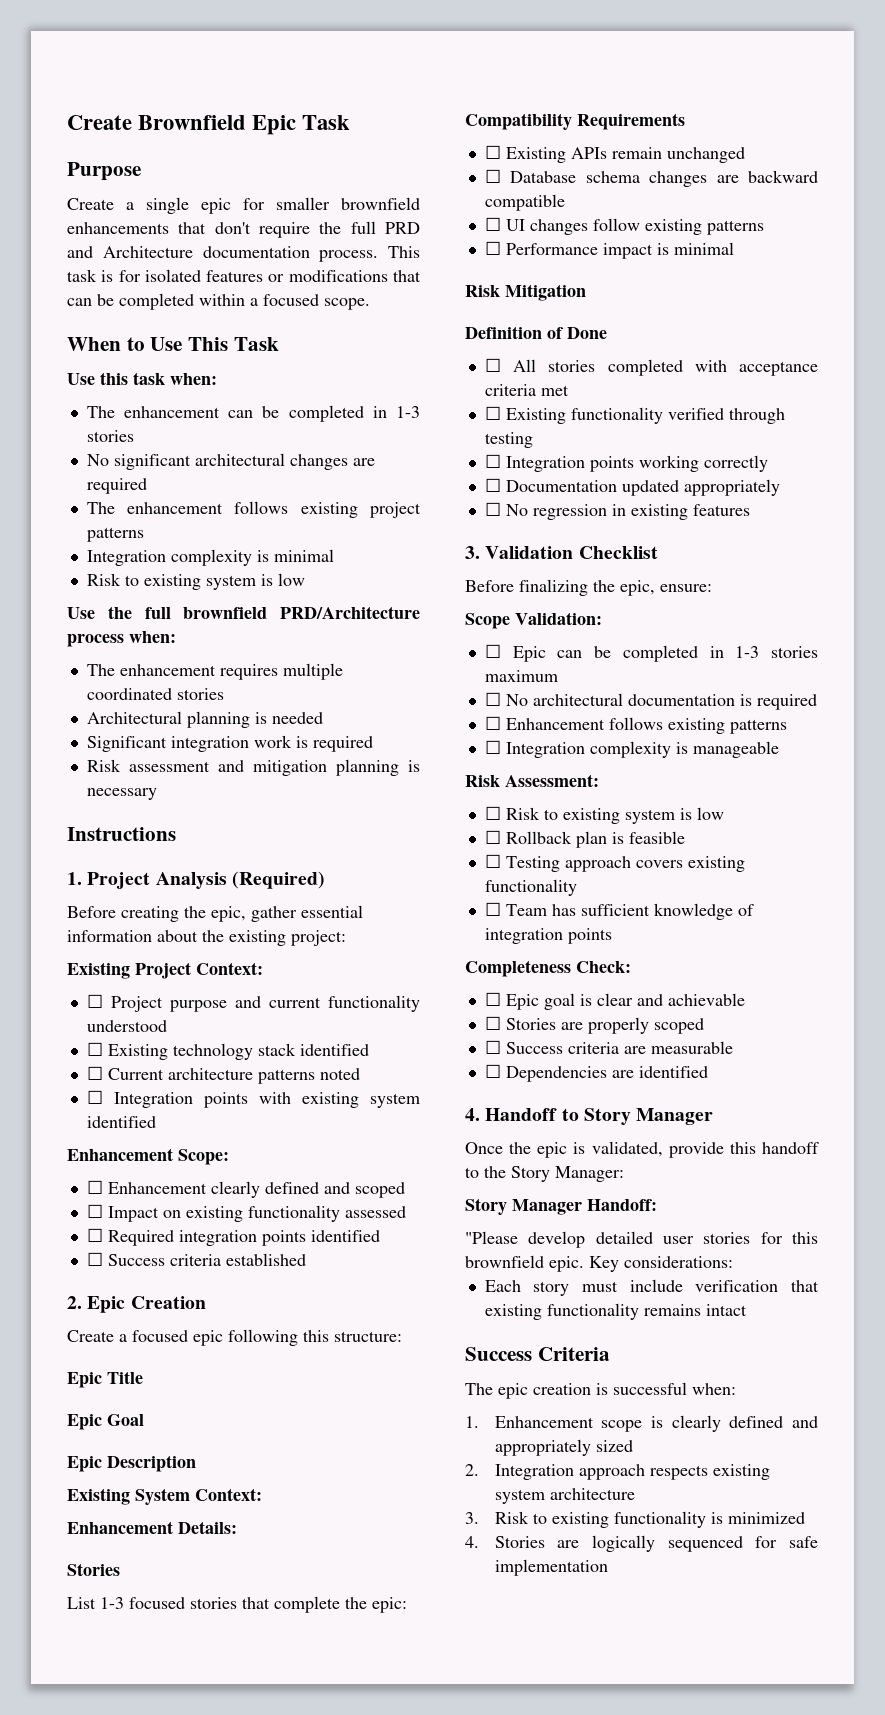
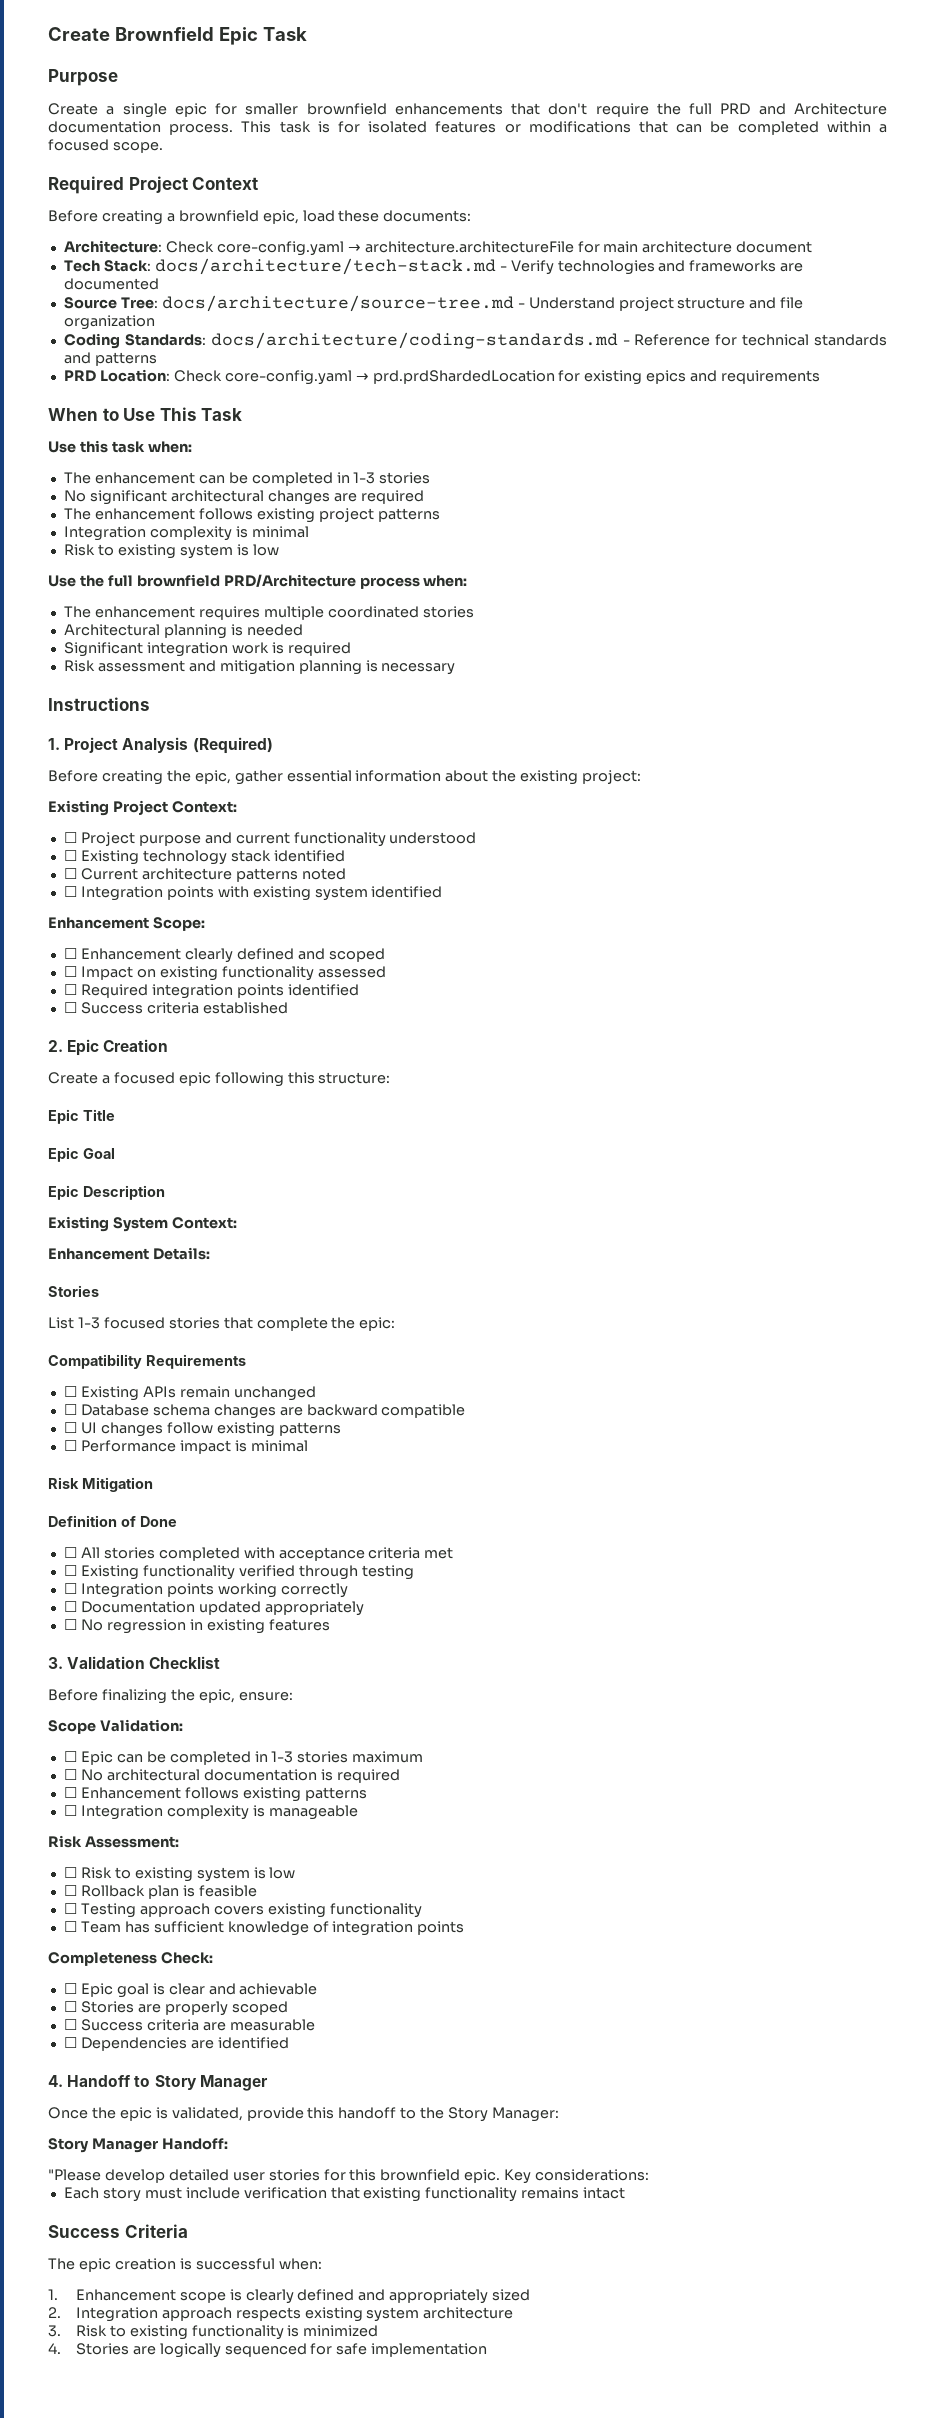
+ Required Project Context
+ Before creating a brownfield epic, load these documents:
+ Architecture: Check core-config.yaml → architecture.architectureFile for main architecture document
+ Tech Stack: docs/architecture/tech-stack.md - Verify technologies and frameworks are documented
+ Source Tree: docs/architecture/source-tree.md - Understand project structure and file organization
+ Coding Standards: docs/architecture/coding-standards.md - Reference for technical standards and patterns
+ PRD Location: Check core-config.yaml → prd.prdShardedLocation for existing epics and requirements

